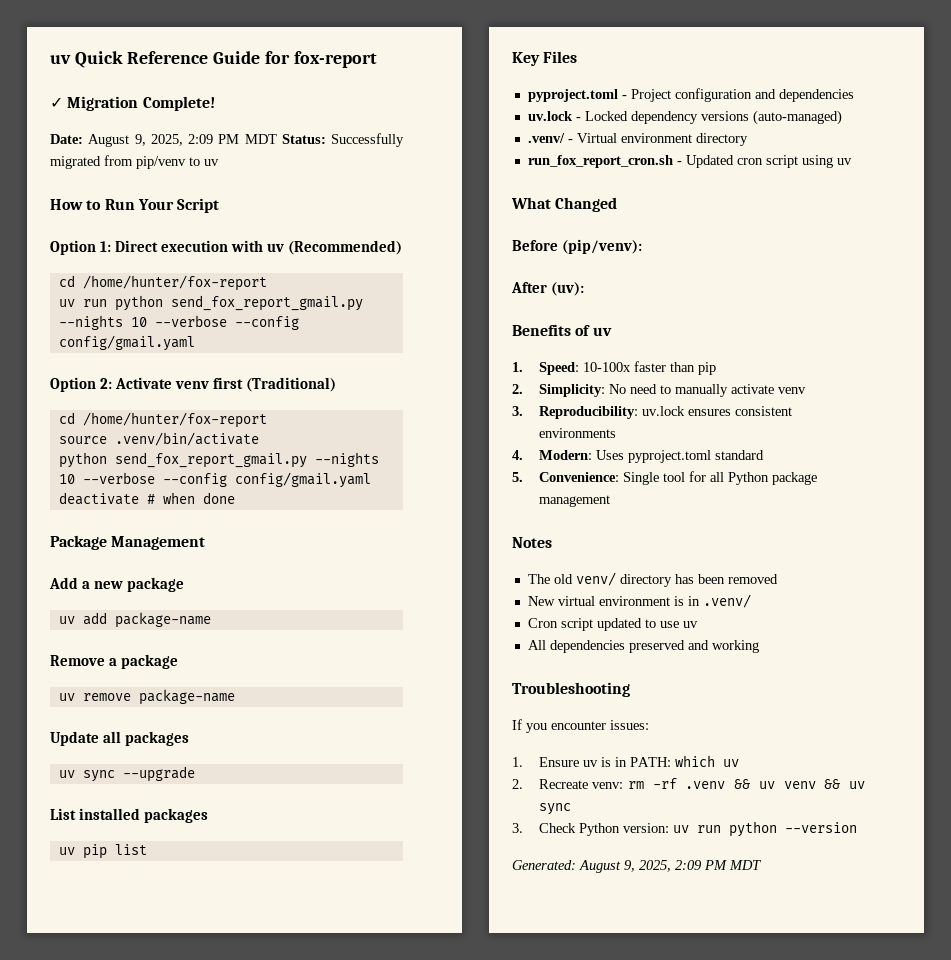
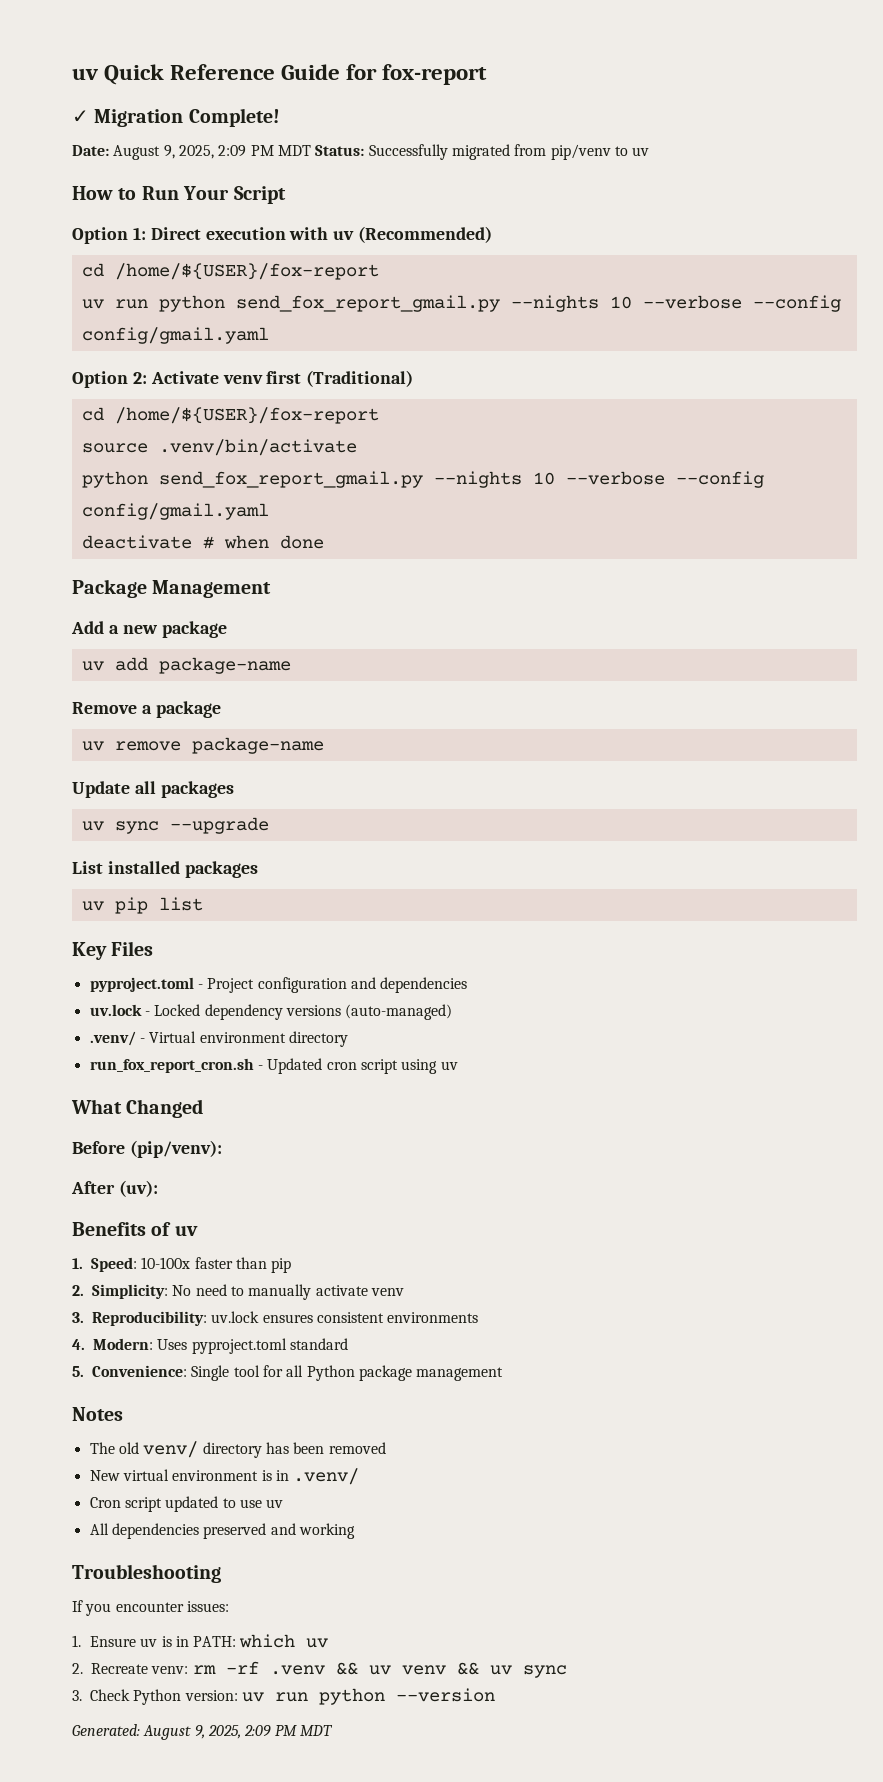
  Option 1: Direct execution with uv (Recommended)
- cd /home/hunter/fox-report
+ cd /home/${USER}/fox-report
  Option 2: Activate venv first (Traditional)
- cd /home/hunter/fox-report
+ cd /home/${USER}/fox-report

